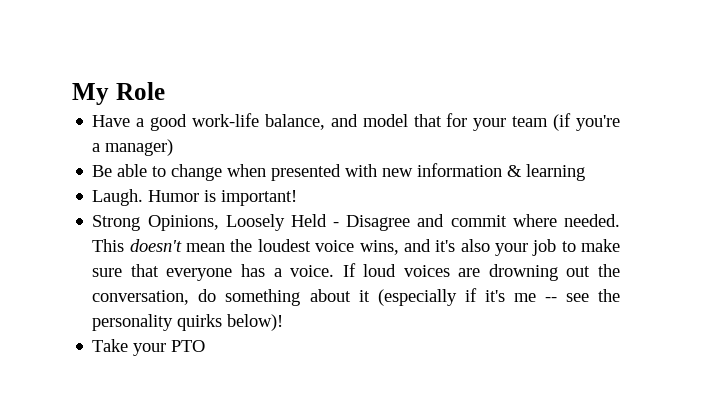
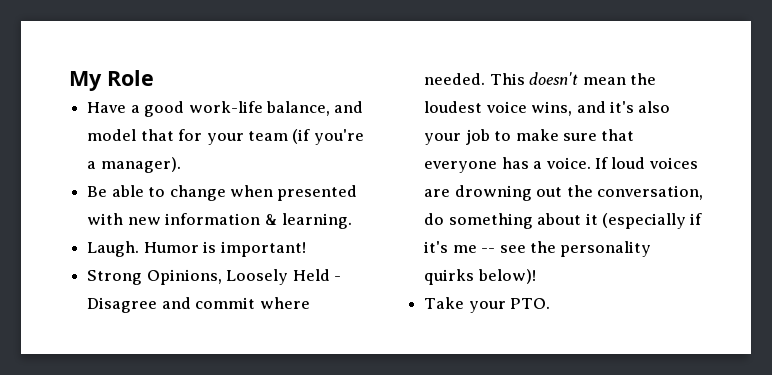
- Have a good work-life balance, and model that for your team (if you're a manager)
+ Have a good work-life balance, and model that for your team (if you're a manager).
- Be able to change when presented with new information & learning
+ Be able to change when presented with new information & learning.
- Take your PTO
+ Take your PTO.

